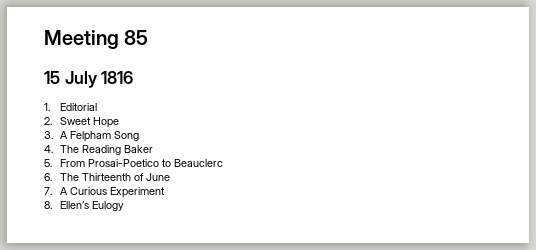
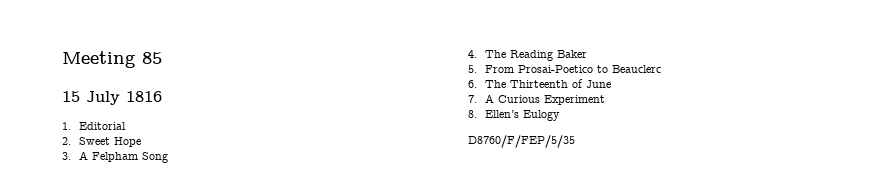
+ D8760/F/FEP/5/35

